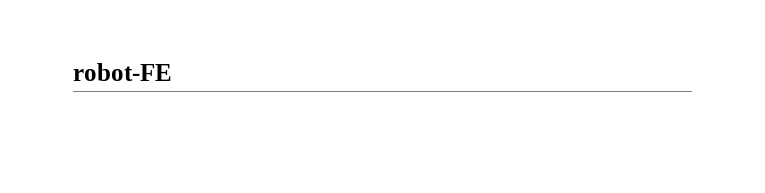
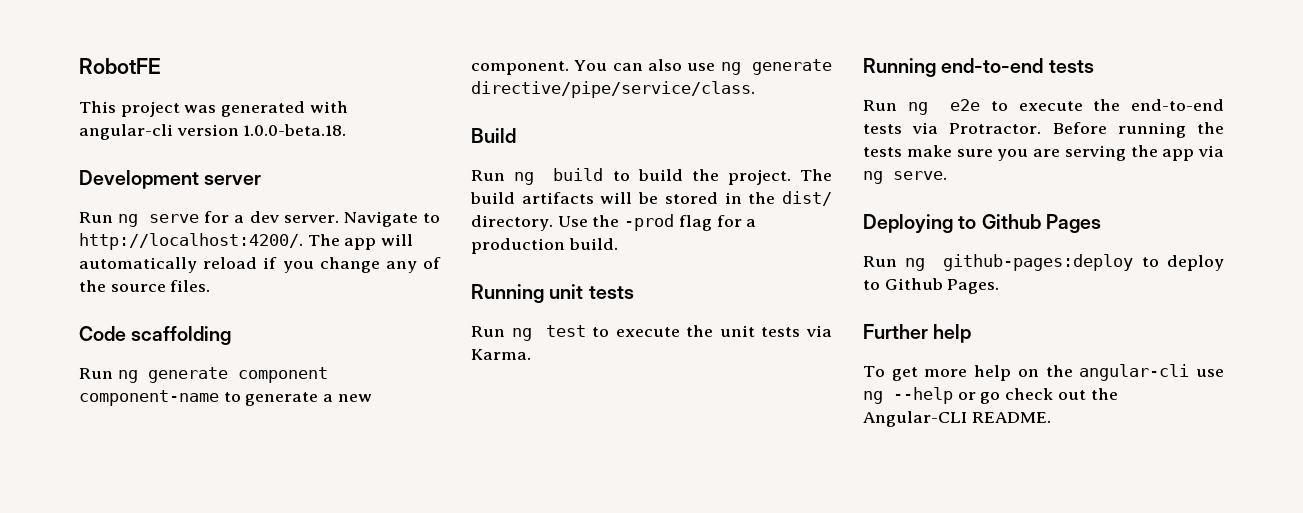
- robot-FE
+ RobotFE
+ This project was generated with angular-cli version 1.0.0-beta.18.
+ Development server
+ Run ng serve for a dev server. Navigate to http://localhost:4200/. The app will automatically reload if you change any of the source files.
+ Code scaffolding
+ Run ng generate component component-name to generate a new component. You can also use ng generate directive/pipe/service/class.
+ Build
+ Run ng build to build the project. The build artifacts will be stored in the dist/ directory. Use the -prod flag for a production build.
+ Running unit tests
+ Run ng test to execute the unit tests via Karma.
+ Running end-to-end tests
+ Run ng e2e to execute the end-to-end tests via Protractor. Before running the tests make sure you are serving the app via ng serve.
+ Deploying to Github Pages
+ Run ng github-pages:deploy to deploy to Github Pages.
+ Further help
+ To get more help on the angular-cli use ng --help or go check out the Angular-CLI README.

